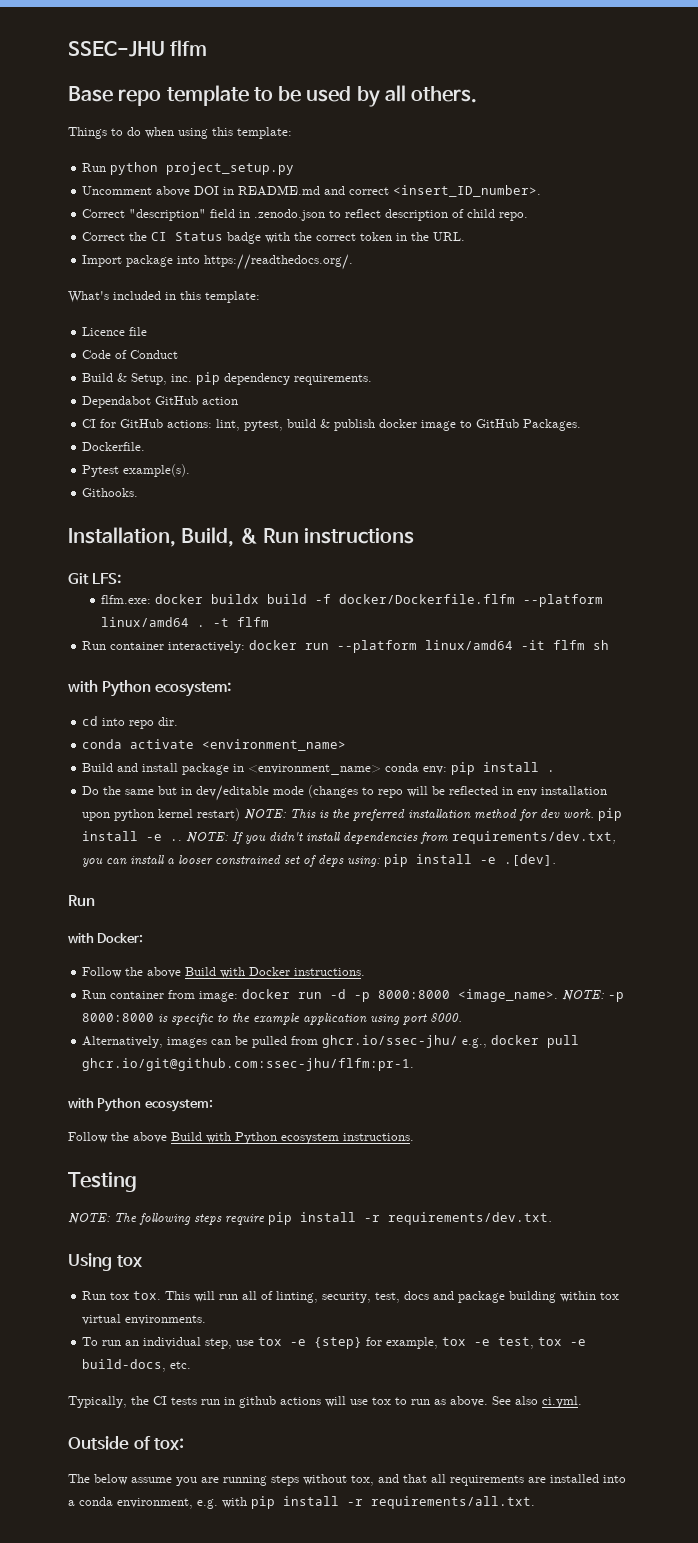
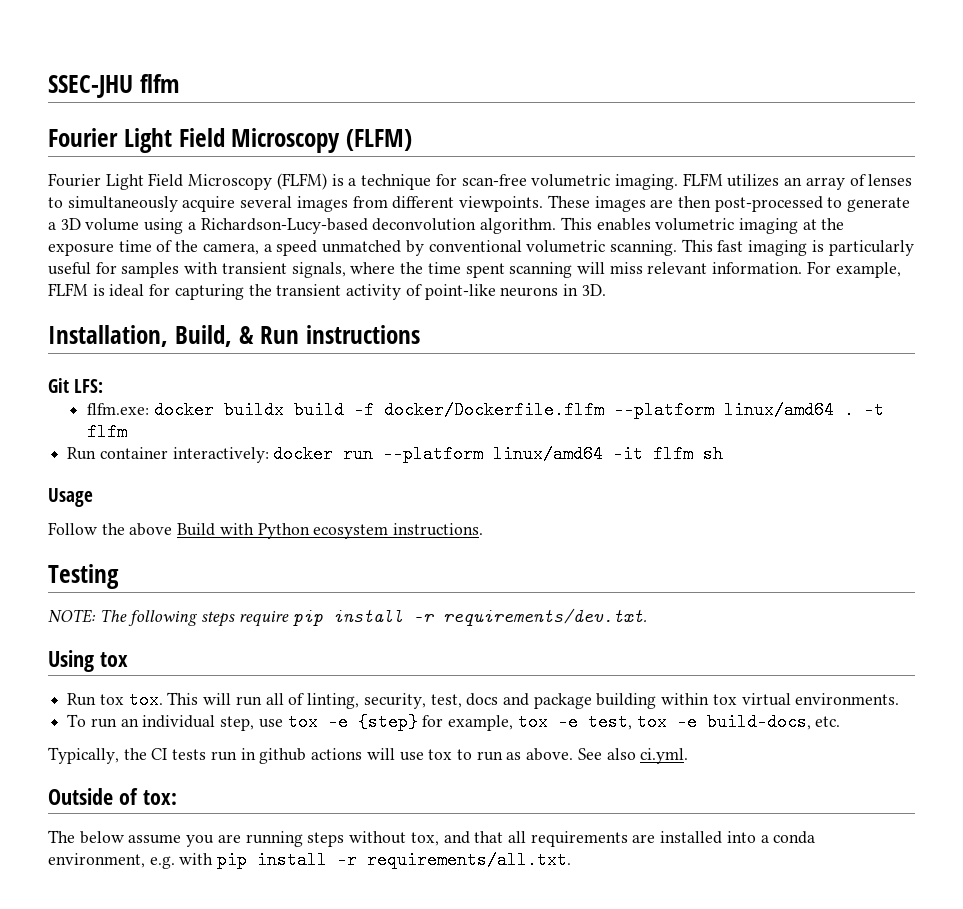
  SSEC-JHU flfm
- Base repo template to be used by all others.
- Things to do when using this template:
- Run python project_setup.py
- Uncomment above DOI in README.md and correct <insert_ID_number>.
- Correct "description" field in .zenodo.json to reflect description of child repo.
- Correct the CI Status badge with the correct token in the URL.
- Import package into https://readthedocs.org/.
- What's included in this template:
- Licence file
- Code of Conduct
- Build & Setup, inc. pip dependency requirements.
- Dependabot GitHub action
- CI for GitHub actions: lint, pytest, build & publish docker image to GitHub Packages.
- Dockerfile.
- Pytest example(s).
- Githooks.
+ Fourier Light Field Microscopy (FLFM)
+ Fourier Light Field Microscopy (FLFM) is a technique for scan-free volumetric imaging. FLFM utilizes an array of lenses to simultaneously acquire several images from different viewpoints. These images are then post-processed to generate a 3D volume using a Richardson-Lucy-based deconvolution algorithm. This enables volumetric imaging at the exposure time of the camera, a speed unmatched by conventional volumetric scanning. This fast imaging is particularly useful for samples with transient signals, where the time spent scanning will miss relevant information. For example, FLFM is ideal for capturing the transient activity of point-like neurons in 3D.
  Run container interactively: docker run --platform linux/amd64 -it flfm sh
- with Python ecosystem:
- cd into repo dir.
- conda activate <environment_name>
- Build and install package in <environment_name> conda env: pip install .
- Do the same but in dev/editable mode (changes to repo will be reflected in env installation upon python kernel restart) NOTE: This is the preferred installation method for dev work. pip install -e .. NOTE: If you didn't install dependencies from requirements/dev.txt, you can install a looser constrained set of deps using: pip install -e .[dev].
- Run
- with Docker:
- Follow the above Build with Docker instructions.
- Run container from image: docker run -d -p 8000:8000 <image_name>. NOTE: -p 8000:8000 is specific to the example application using port 8000.
- Alternatively, images can be pulled from ghcr.io/ssec-jhu/ e.g., docker pull ghcr.io/git@github.com:ssec-jhu/flfm:pr-1.
- with Python ecosystem:
+ Usage

